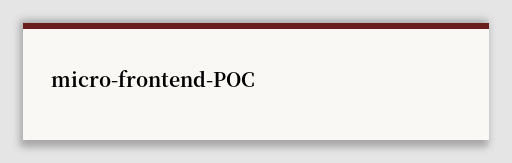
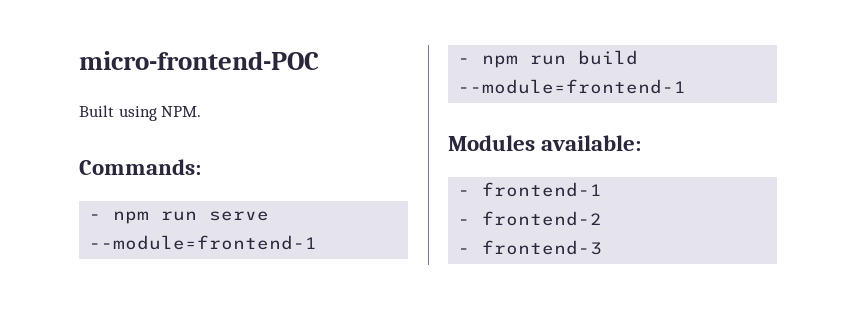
+ Built using NPM.
+ Commands:
+ - npm run serve --module=frontend-1
+ - npm run build --module=frontend-1
+ Modules available:
+ - frontend-1
+ - frontend-2
+ - frontend-3

